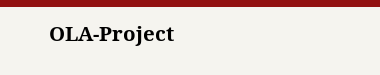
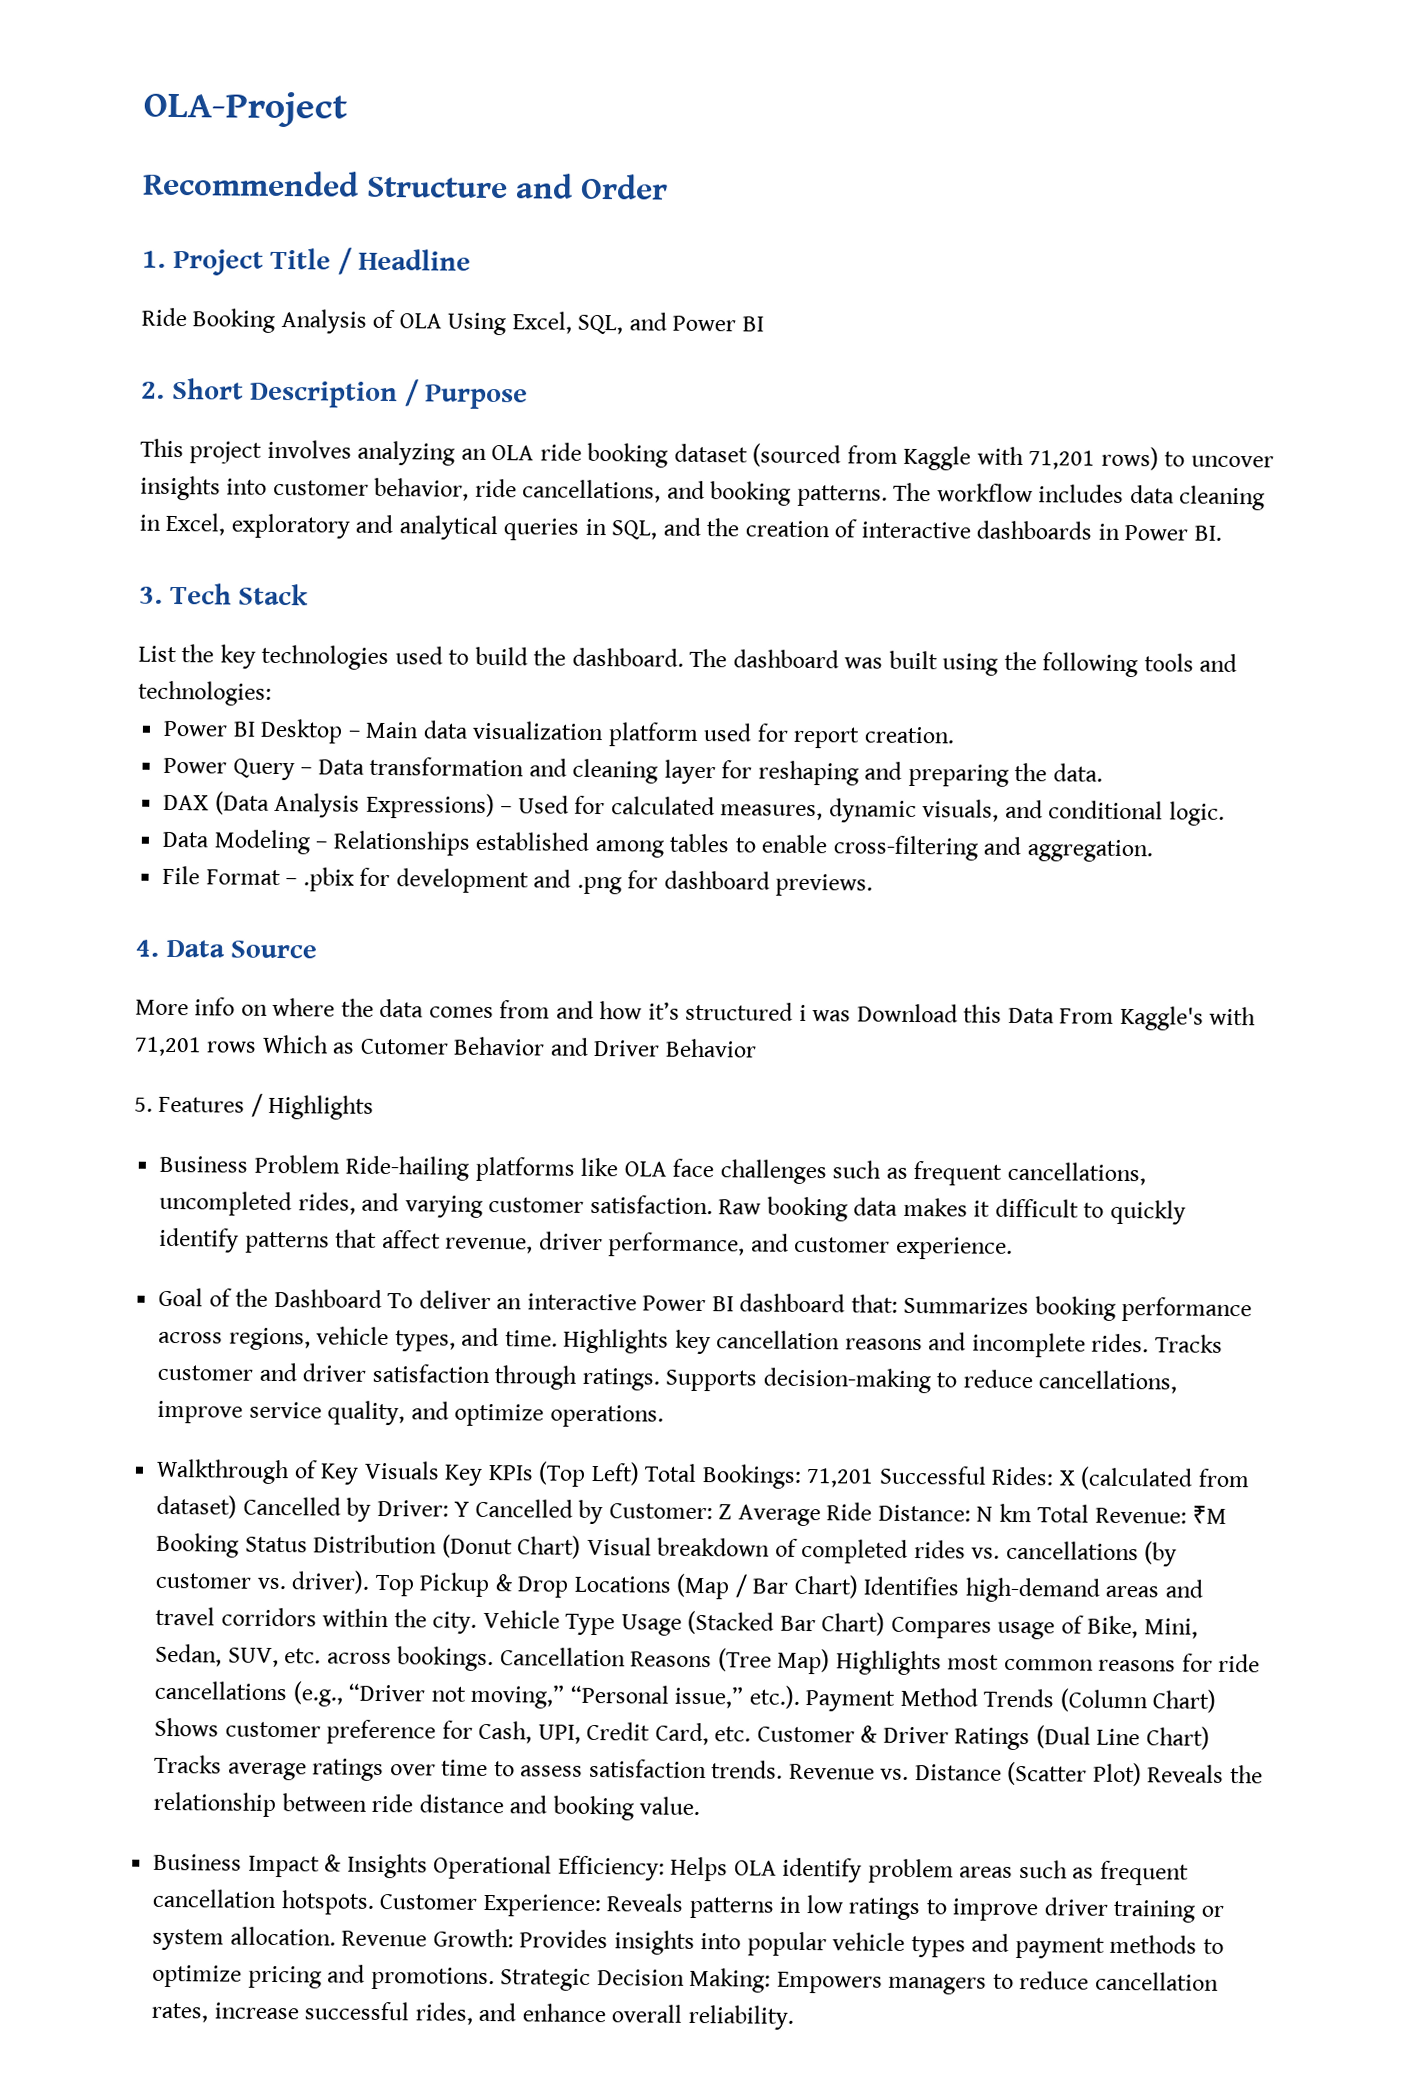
+ Recommended Structure and Order
+ 1. Project Title / Headline
+ Ride Booking Analysis of OLA Using Excel, SQL, and Power BI
+ 2. Short Description / Purpose
+ This project involves analyzing an OLA ride booking dataset (sourced from Kaggle with 71,201 rows) to uncover insights into customer behavior, ride cancellations, and booking patterns. The workflow includes data cleaning in Excel, exploratory and analytical queries in SQL, and the creation of interactive dashboards in Power BI.
+ 3. Tech Stack
+ List the key technologies used to build the dashboard. The dashboard was built using the following tools and technologies:
+ Power BI Desktop – Main data visualization platform used for report creation.
+ Power Query – Data transformation and cleaning layer for reshaping and preparing the data.
+ DAX (Data Analysis Expressions) – Used for calculated measures, dynamic visuals, and conditional logic.
+ Data Modeling – Relationships established among tables to enable cross-filtering and aggregation.
+ File Format – .pbix for development and .png for dashboard previews.
+ 4. Data Source
+ More info on where the data comes from and how it’s structured i was Download this Data From Kaggle's with 71,201 rows Which as Cutomer Behavior and Driver Behavior
+ 5. Features / Highlights
+ Business Problem Ride-hailing platforms like OLA face challenges such as frequent cancellations, uncompleted rides, and varying customer satisfaction. Raw booking data makes it difficult to quickly identify patterns that affect revenue, driver performance, and customer experience.
+ Goal of the Dashboard To deliver an interactive Power BI dashboard that: Summarizes booking performance across regions, vehicle types, and time. Highlights key cancellation reasons and incomplete rides. Tracks customer and driver satisfaction through ratings. Supports decision-making to reduce cancellations, improve service quality, and optimize operations.
+ Walkthrough of Key Visuals Key KPIs (Top Left) Total Bookings: 71,201 Successful Rides: X (calculated from dataset) Cancelled by Driver: Y Cancelled by Customer: Z Average Ride Distance: N km Total Revenue: ₹M Booking Status Distribution (Donut Chart) Visual breakdown of completed rides vs. cancellations (by customer vs. driver). Top Pickup & Drop Locations (Map / Bar Chart) Identifies high-demand areas and travel corridors within the city. Vehicle Type Usage (Stacked Bar Chart) Compares usage of Bike, Mini, Sedan, SUV, etc. across bookings. Cancellation Reasons (Tree Map) Highlights most common reasons for ride cancellations (e.g., “Driver not moving,” “Personal issue,” etc.). Payment Method Trends (Column Chart) Shows customer preference for Cash, UPI, Credit Card, etc. Customer & Driver Ratings (Dual Line Chart) Tracks average ratings over time to assess satisfaction trends. Revenue vs. Distance (Scatter Plot) Reveals the relationship between ride distance and booking value.
+ Business Impact & Insights Operational Efficiency: Helps OLA identify problem areas such as frequent cancellation hotspots. Customer Experience: Reveals patterns in low ratings to improve driver training or system allocation. Revenue Growth: Provides insights into popular vehicle types and payment methods to optimize pricing and promotions. Strategic Decision Making: Empowers managers to reduce cancellation rates, increase successful rides, and enhance overall reliability.

